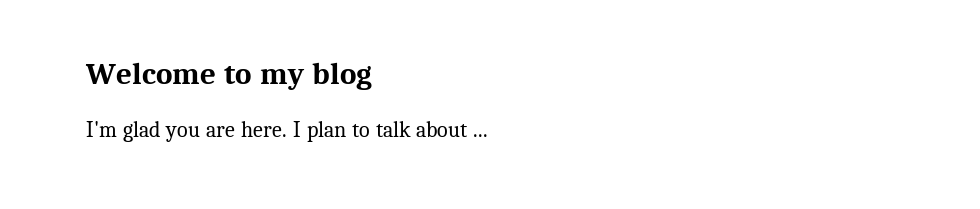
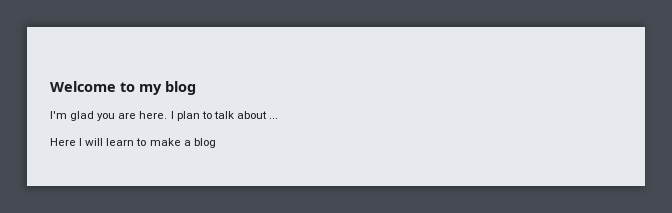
+ Here I will learn to make a blog

